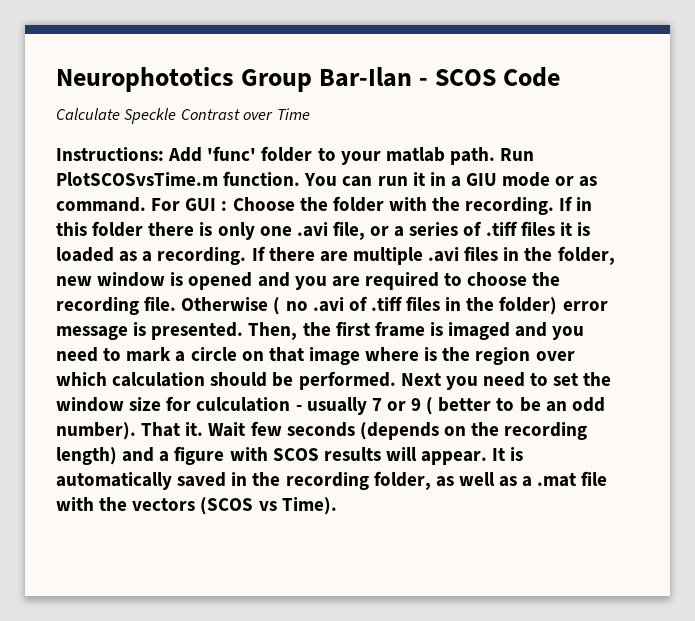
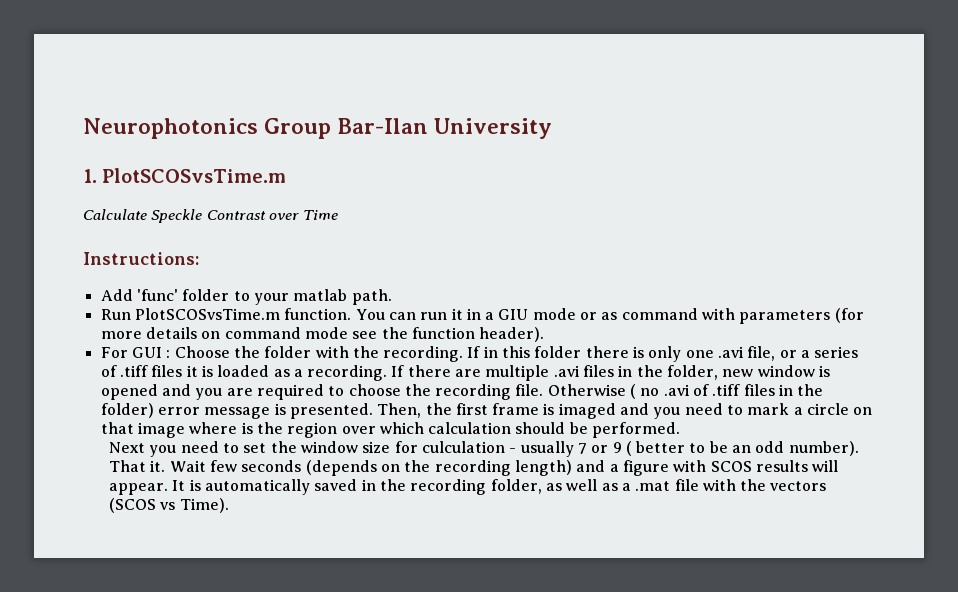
- Neurophototics Group Bar-Ilan - SCOS Code
+ Neurophotonics Group Bar-Ilan University
+ 1. PlotSCOSvsTime.m
- Instructions: Add 'func' folder to your matlab path. Run PlotSCOSvsTime.m function.
+ Instructions:
+ Add 'func' folder to your matlab path.
+ Run PlotSCOSvsTime.m function.
- You can run it in a GIU mode or as command. For GUI : Choose the folder with the recording.
+ You can run it in a GIU mode or as command with parameters (for more details on command mode see the function header).
+ For GUI : Choose the folder with the recording.
- Then, the first frame is imaged and you need to mark a circle on that image where is the region over which calculation should be performed. Next you need to set the window size for culculation - usually 7 or 9 ( better to be an odd number).
+ Then, the first frame is imaged and you need to mark a circle on that image where is the region over which calculation should be performed.
+ Next you need to set the window size for culculation - usually 7 or 9 ( better to be an odd number).

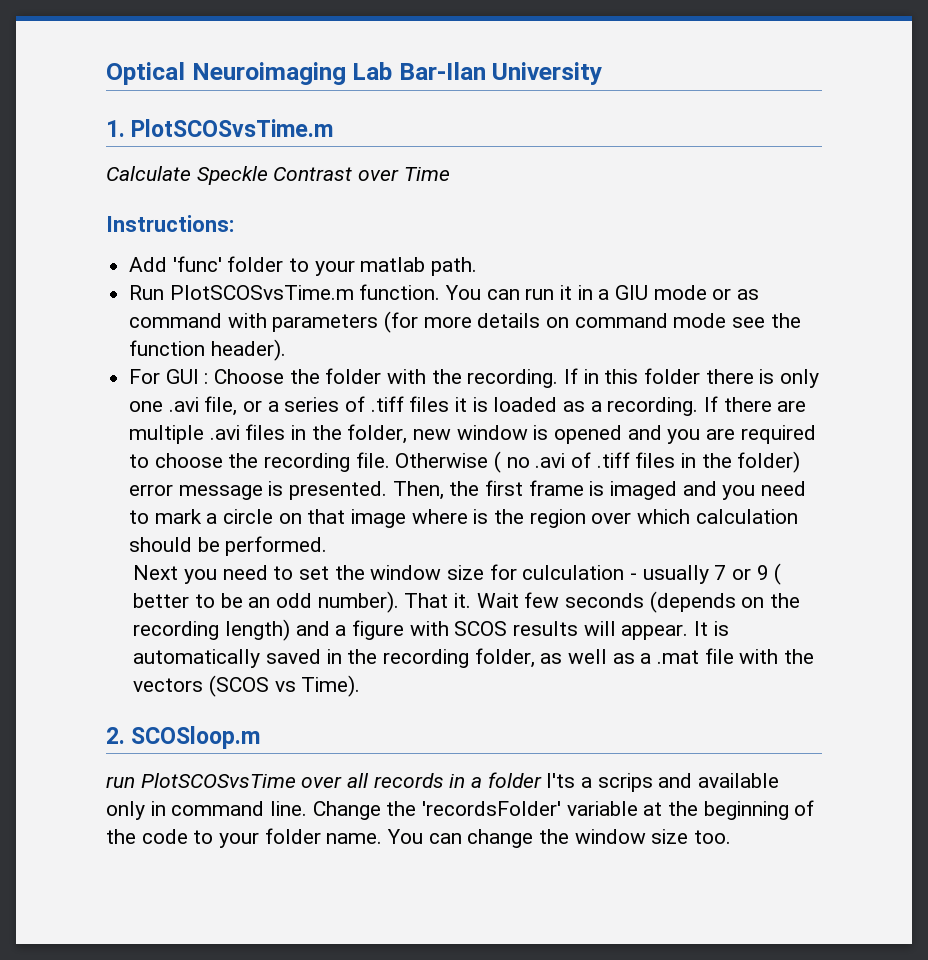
- Neurophotonics Group Bar-Ilan University
+ Optical Neuroimaging Lab Bar-Ilan University
+ 2. SCOSloop.m
+ run PlotSCOSvsTime over all records in a folder I'ts a scrips and available only in command line. Change the 'recordsFolder' variable at the beginning of the code to your folder name. You can change the window size too.

